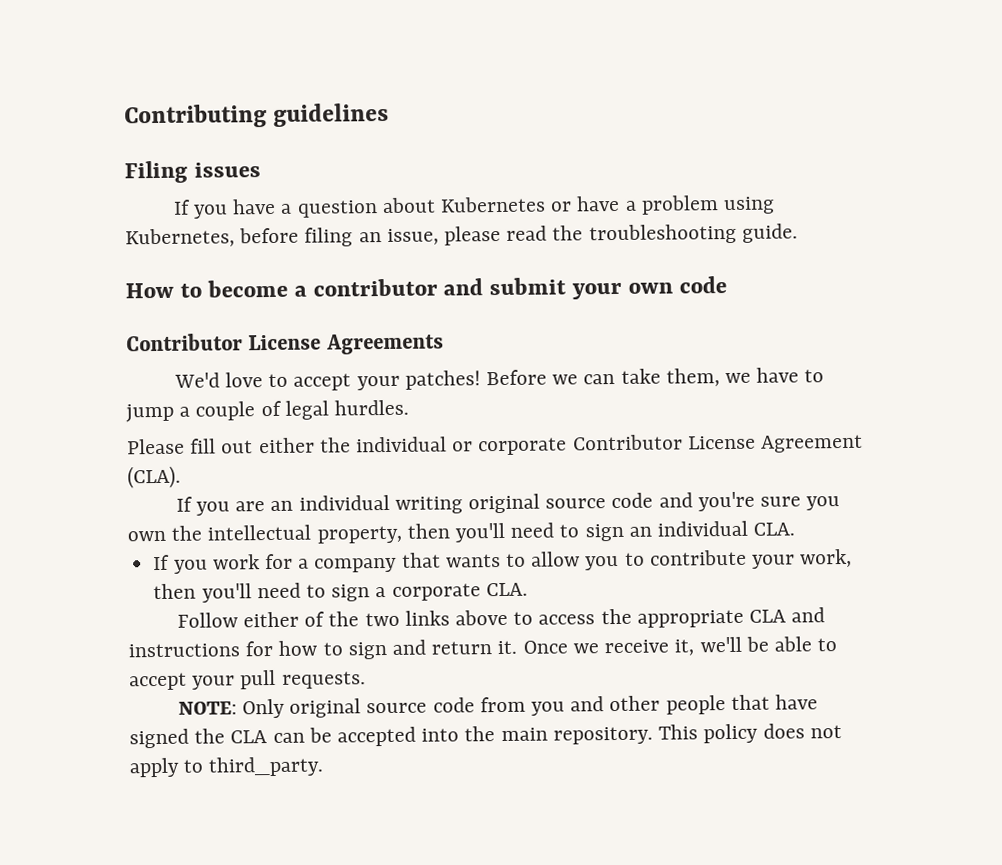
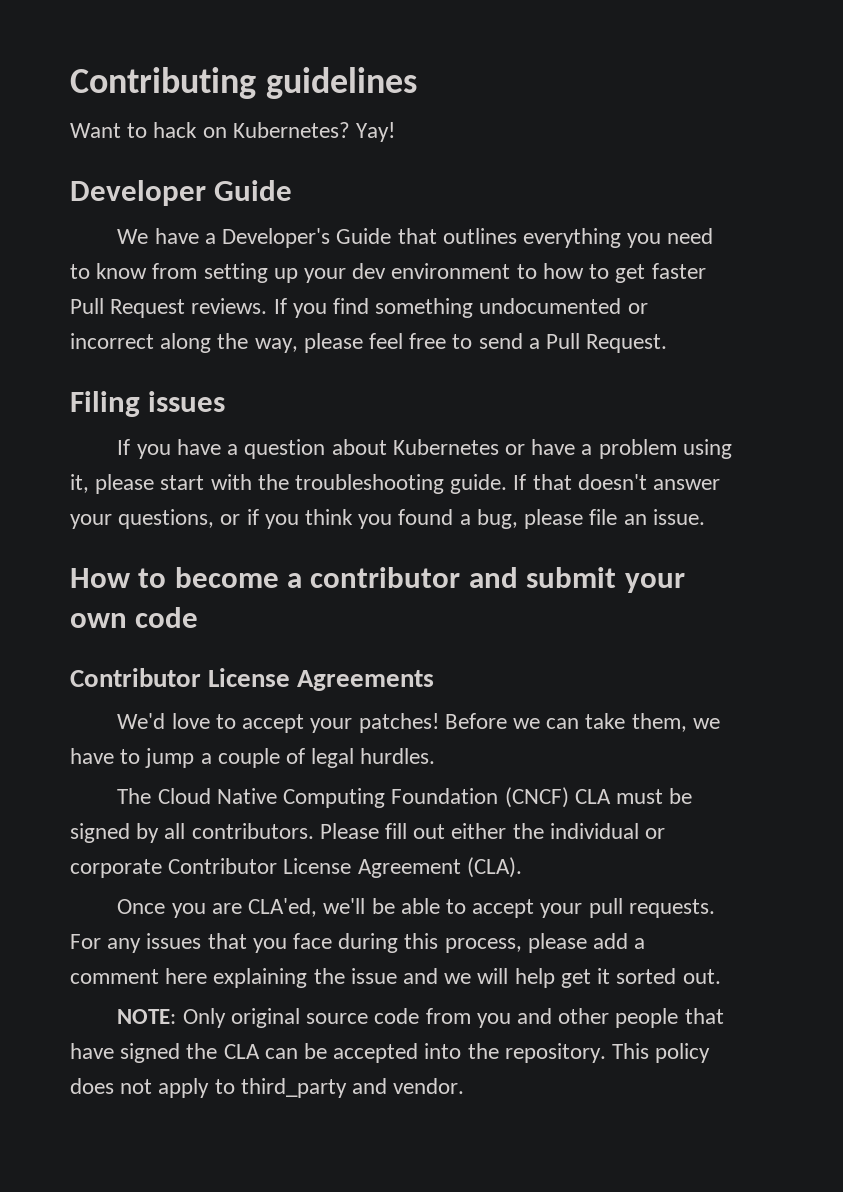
+ Want to hack on Kubernetes? Yay!
+ Developer Guide
+ We have a Developer's Guide that outlines everything you need to know from setting up your dev environment to how to get faster Pull Request reviews. If you find something undocumented or incorrect along the way, please feel free to send a Pull Request.
- If you have a question about Kubernetes or have a problem using Kubernetes, before filing an issue, please read the troubleshooting guide.
+ If you have a question about Kubernetes or have a problem using it, please start with the troubleshooting guide. If that doesn't answer your questions, or if you think you found a bug, please file an issue.
+ The Cloud Native Computing Foundation (CNCF) CLA must be signed by all contributors.
- If you are an individual writing original source code and you're sure you own the intellectual property, then you'll need to sign an individual CLA.
- If you work for a company that wants to allow you to contribute your work, then you'll need to sign a corporate CLA.
- Follow either of the two links above to access the appropriate CLA and instructions for how to sign and return it. Once we receive it, we'll be able to accept your pull requests.
+ Once you are CLA'ed, we'll be able to accept your pull requests. For any issues that you face during this process, please add a comment here explaining the issue and we will help get it sorted out.
- NOTE: Only original source code from you and other people that have signed the CLA can be accepted into the main repository.
+ NOTE: Only original source code from you and other people that have signed the CLA can be accepted into the repository.
- This policy does not apply to third_party.
+ This policy does not apply to third_party and vendor.

